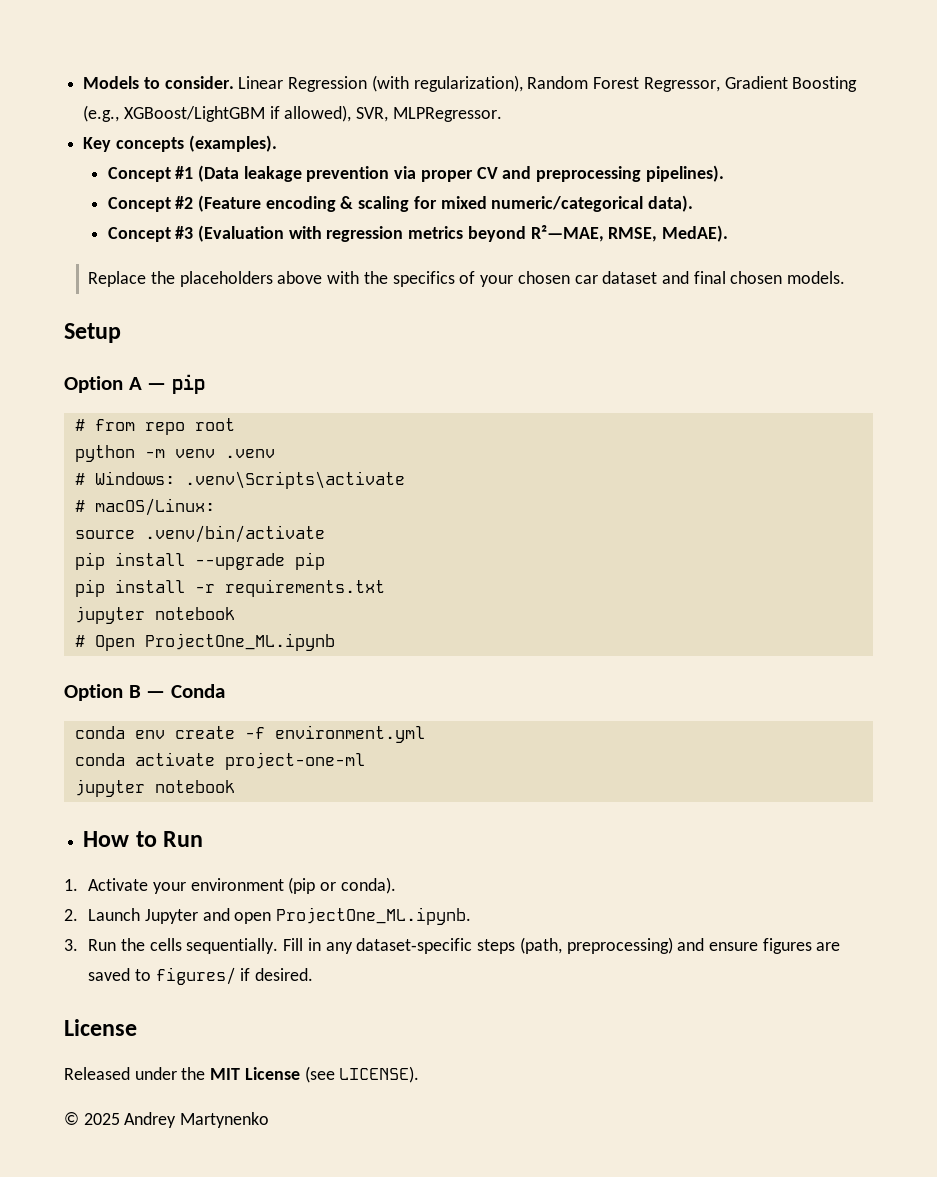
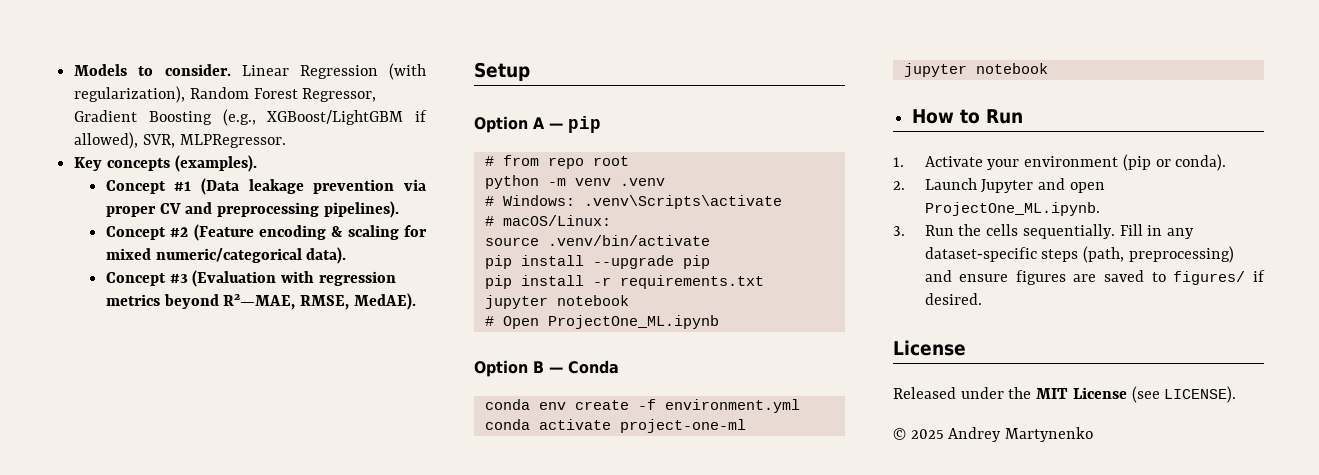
- Replace the placeholders above with the specifics of your chosen car dataset and final chosen models.

